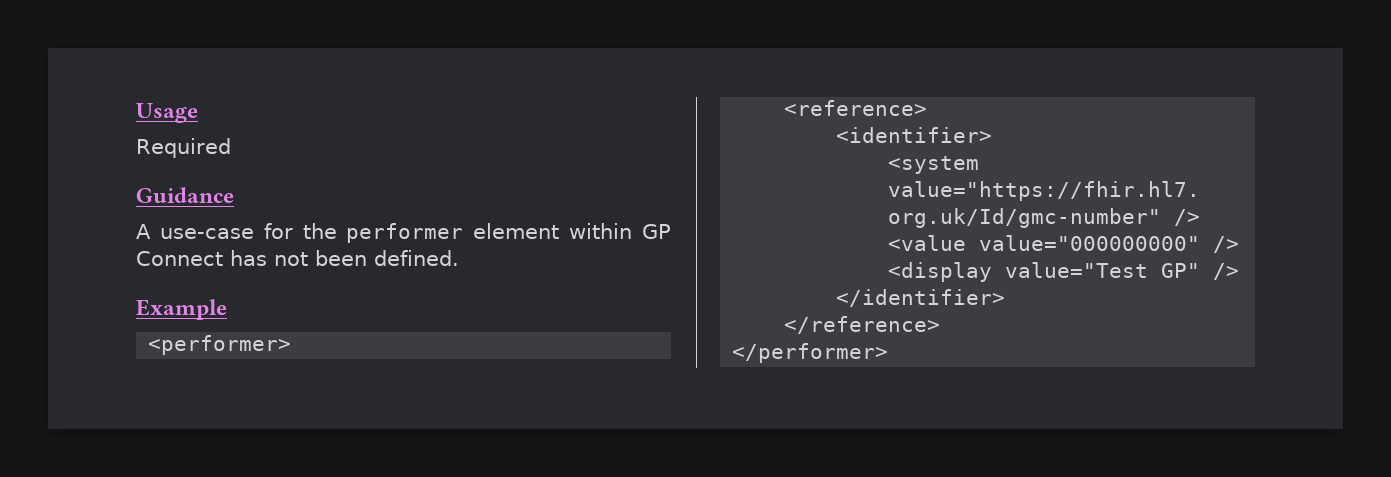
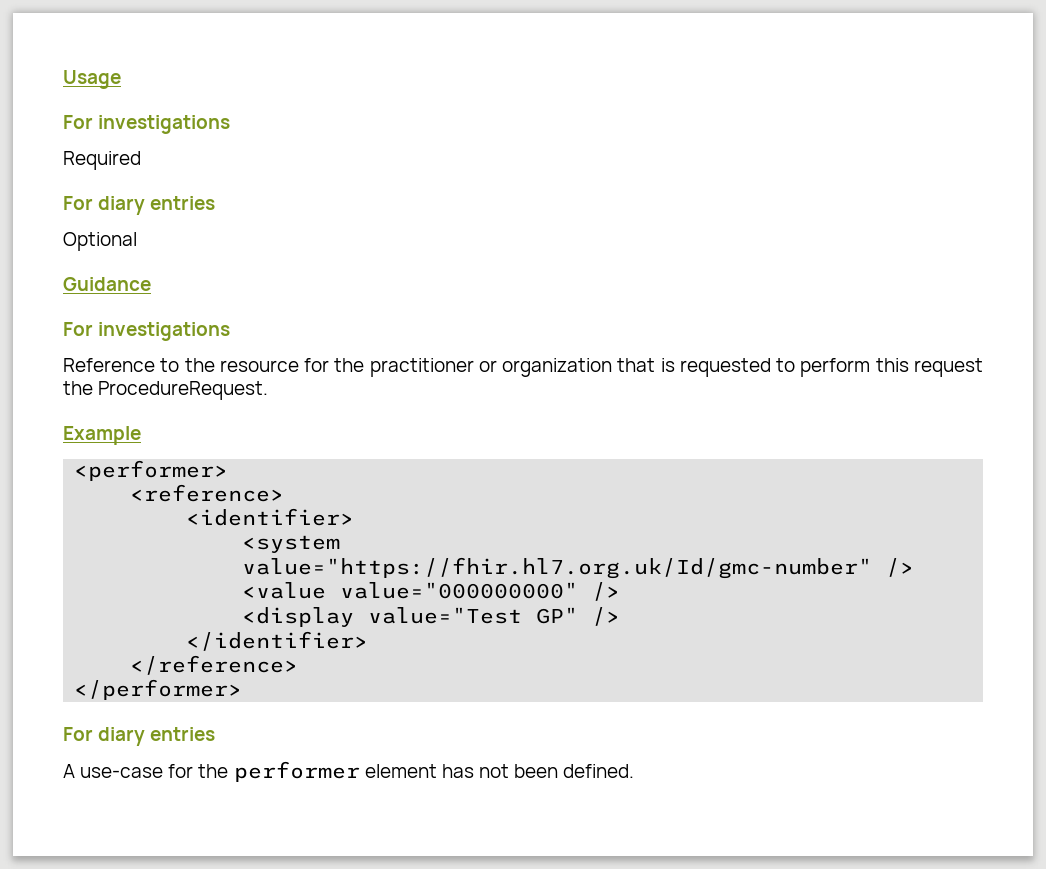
  Usage
+ For investigations
  Required
+ For diary entries
+ Optional
  Guidance
- A use-case for the performer element within GP Connect has not been defined.
+ For investigations
+ Reference to the resource for the practitioner or organization that is requested to perform this request the ProcedureRequest.
  </performer>
+ For diary entries
+ A use-case for the performer element has not been defined.

